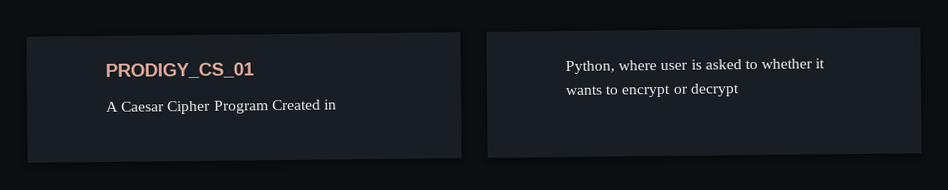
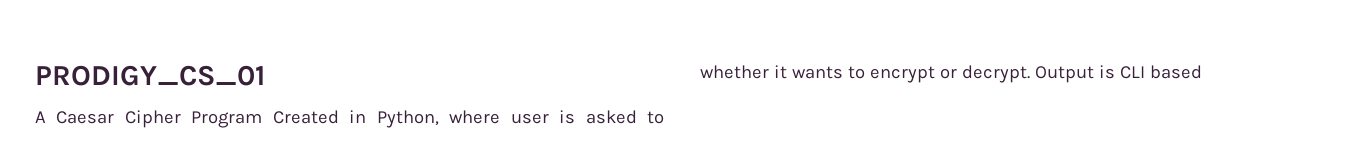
- A Caesar Cipher Program Created in Python, where user is asked to whether it wants to encrypt or decrypt
+ A Caesar Cipher Program Created in Python, where user is asked to whether it wants to encrypt or decrypt. Output is CLI based

